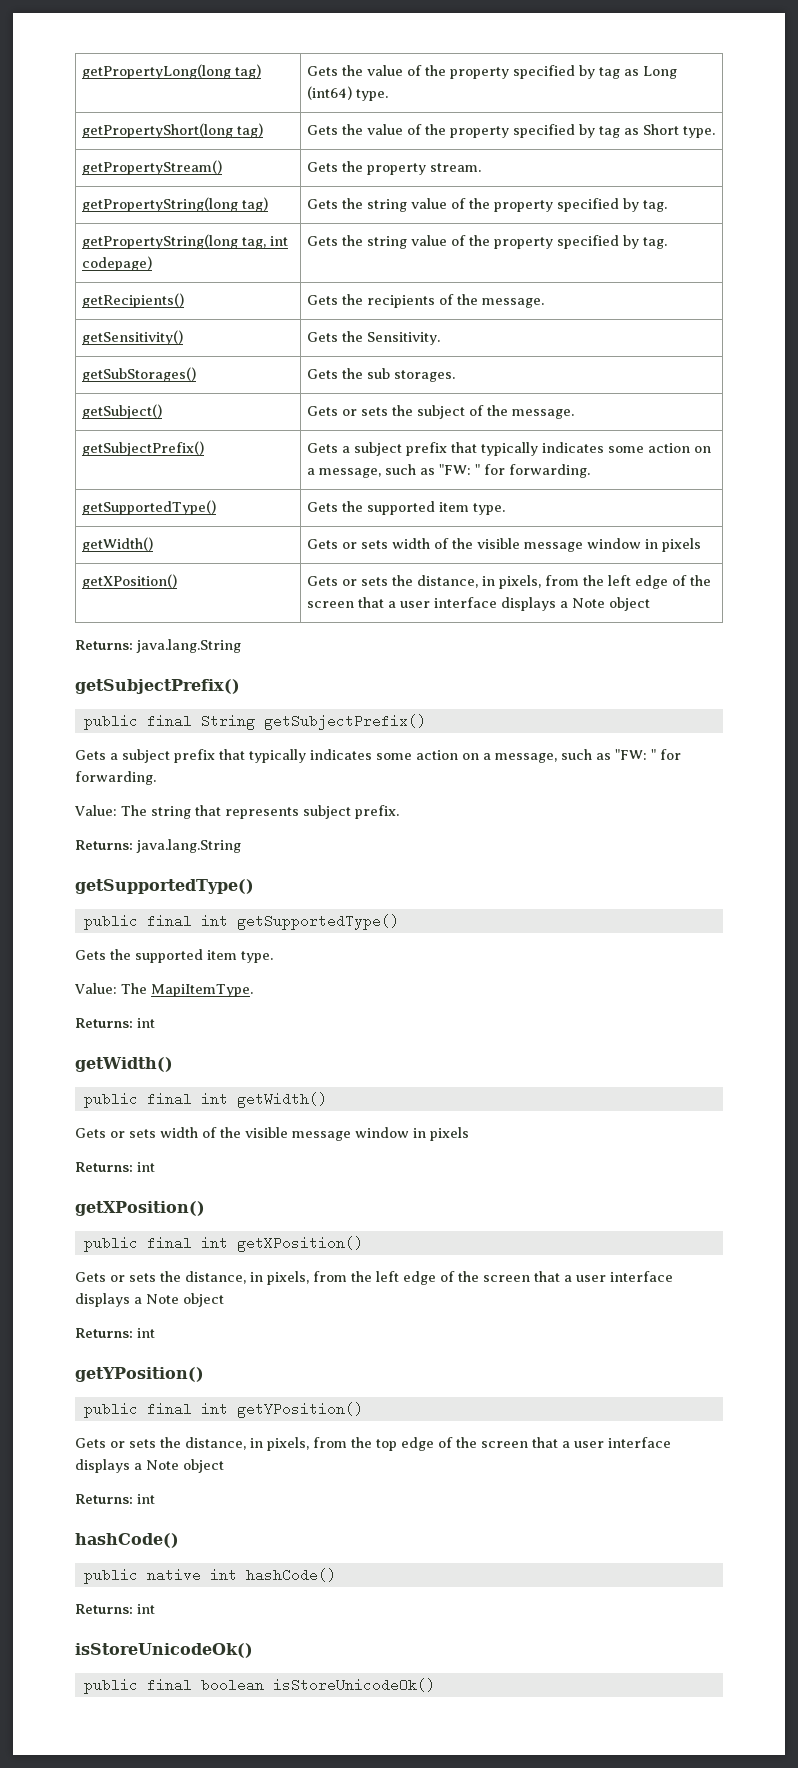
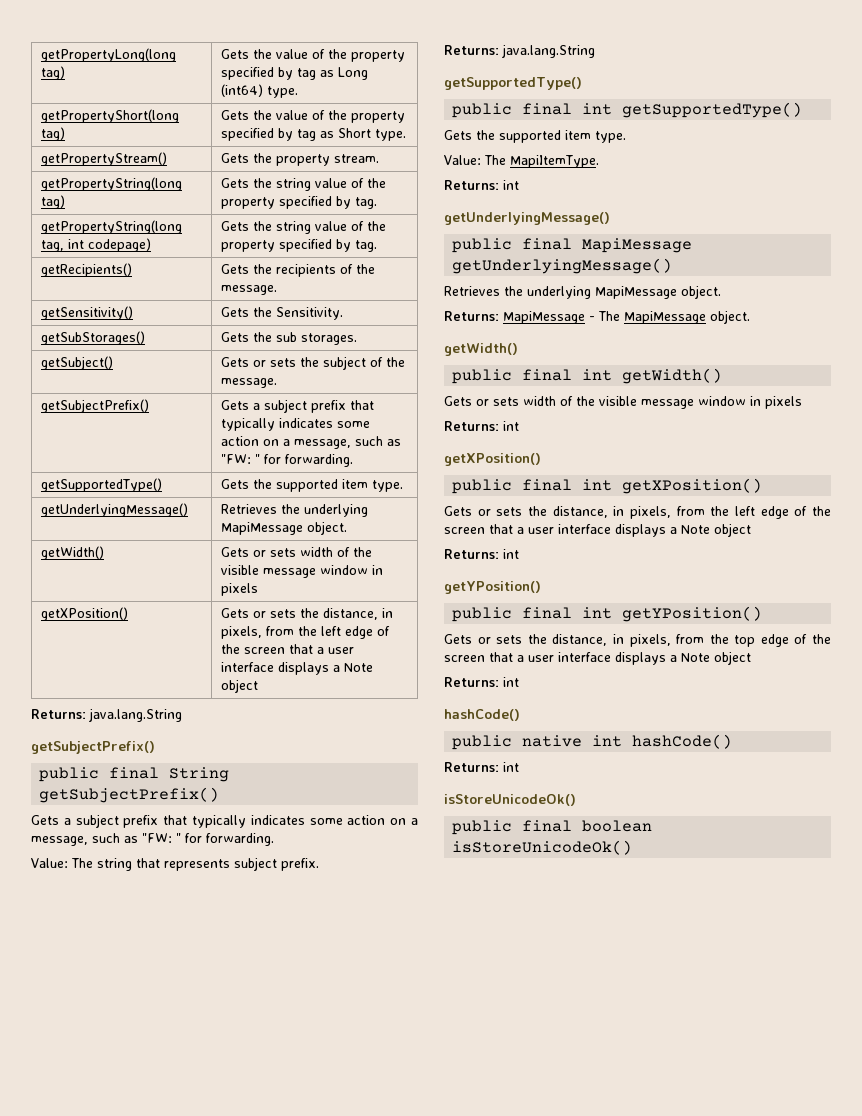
+ getUnderlyingMessage() | Retrieves the underlying MapiMessage object.
  Value: The MapiItemType.
  Returns: int
+ getUnderlyingMessage()
+ public final MapiMessage getUnderlyingMessage()
+ Retrieves the underlying MapiMessage object.
+ Returns: MapiMessage - The MapiMessage object.

